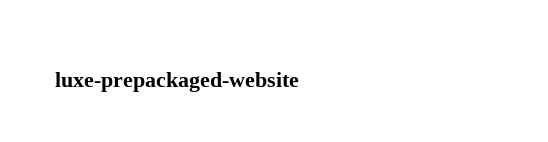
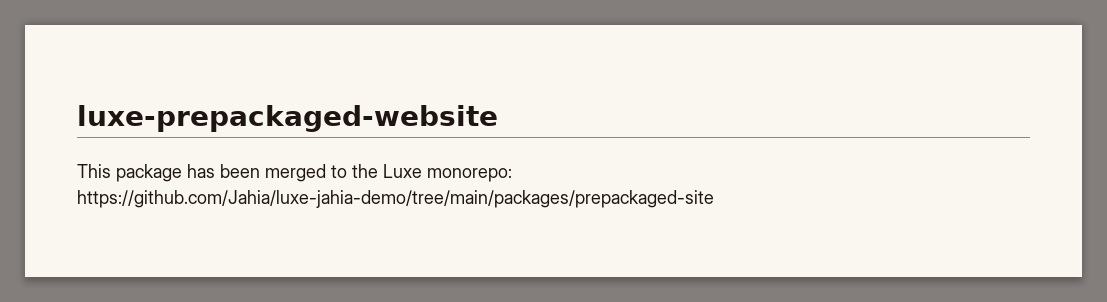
+ This package has been merged to the Luxe monorepo: https://github.com/Jahia/luxe-jahia-demo/tree/main/packages/prepackaged-site

